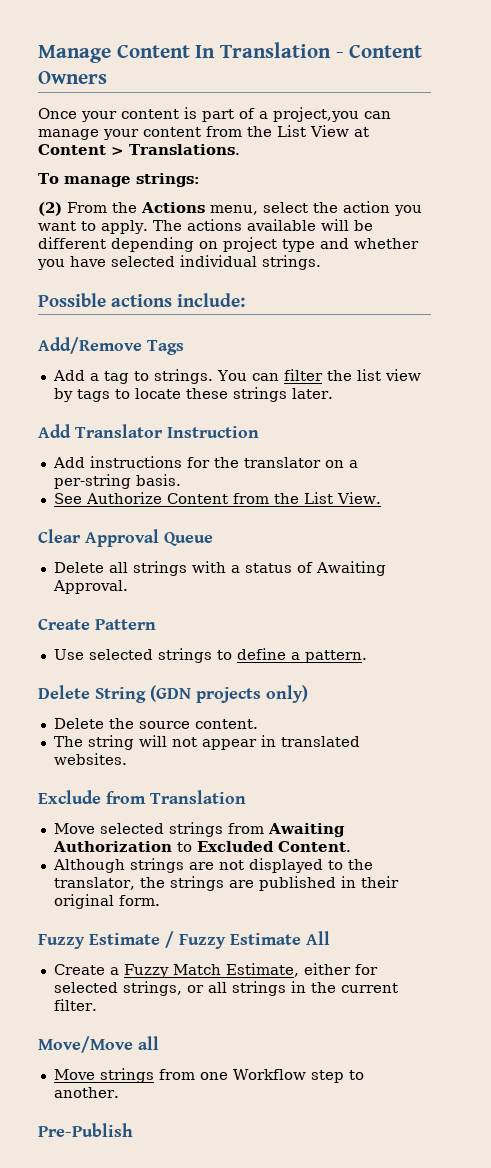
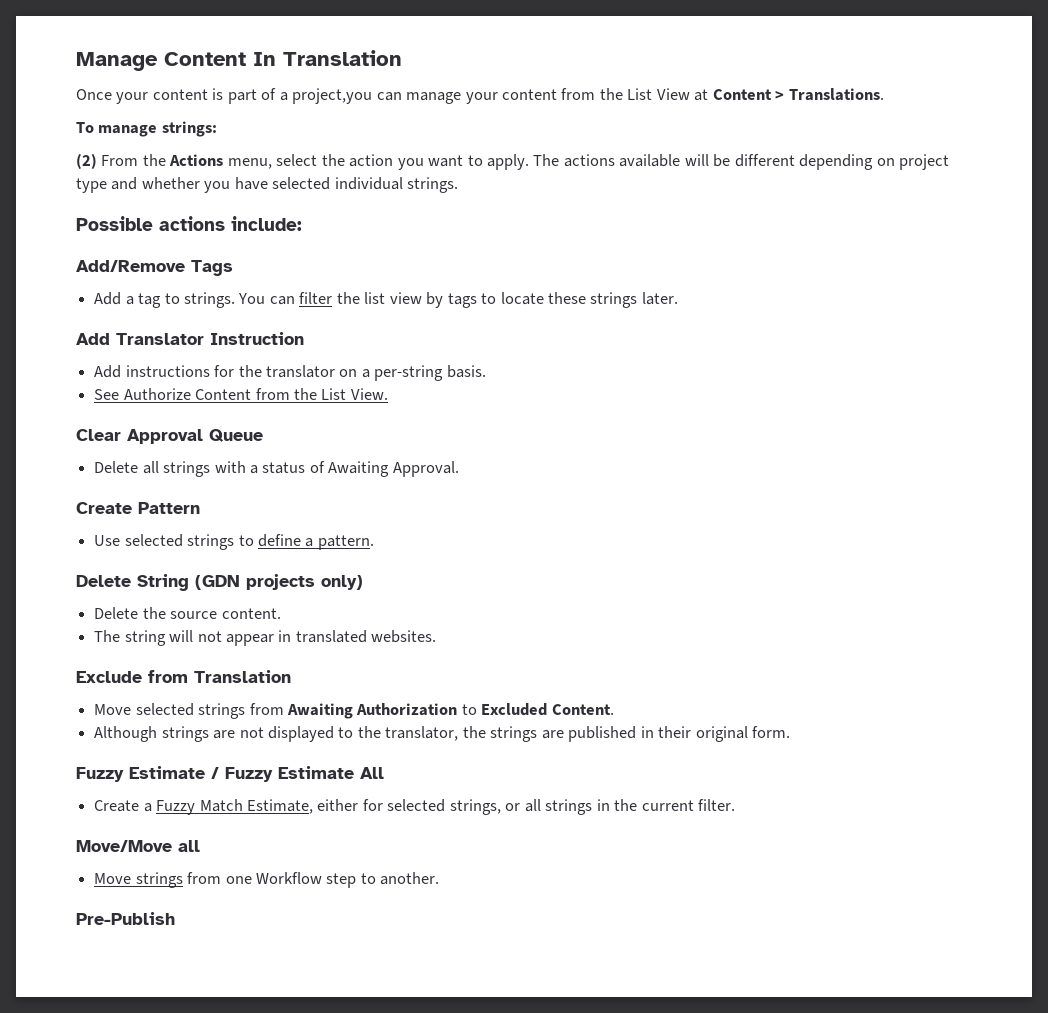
- Manage Content In Translation - Content Owners
+ Manage Content In Translation

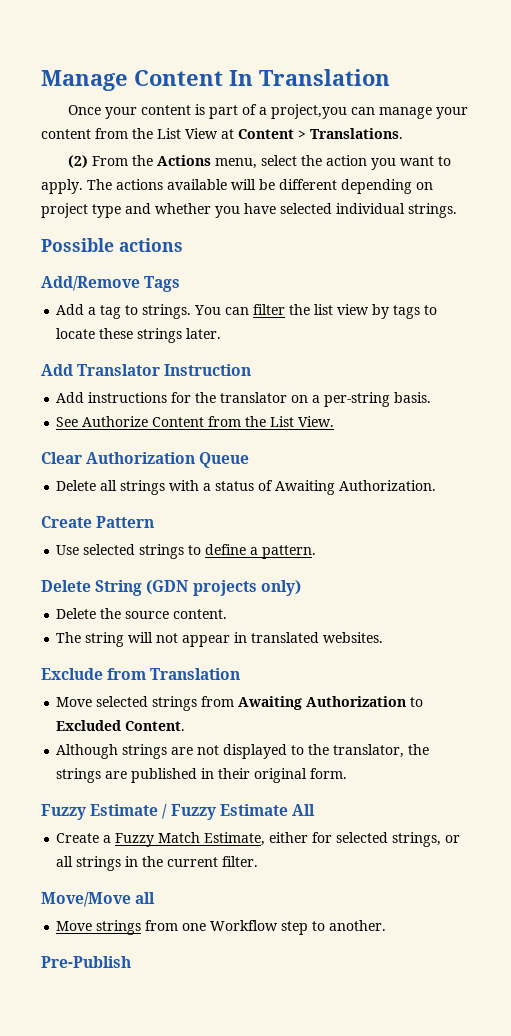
- To manage strings:
- Possible actions include:
+ Possible actions
- Clear Approval Queue
+ Clear Authorization Queue
- Delete all strings with a status of Awaiting Approval.
+ Delete all strings with a status of Awaiting Authorization.

